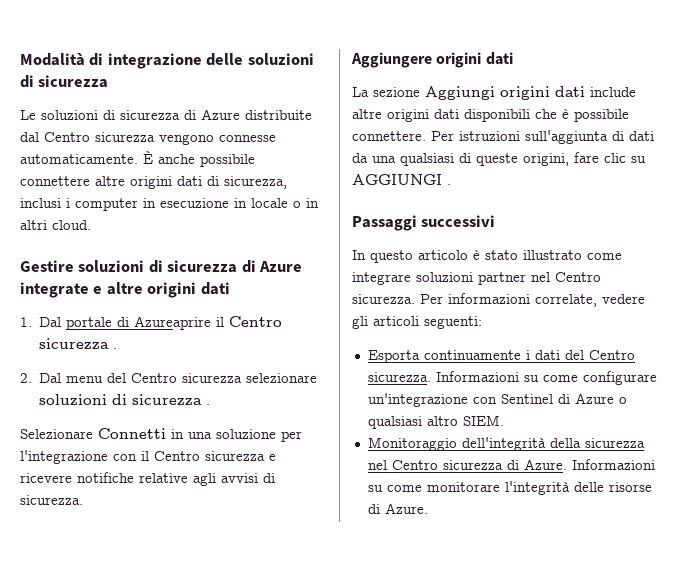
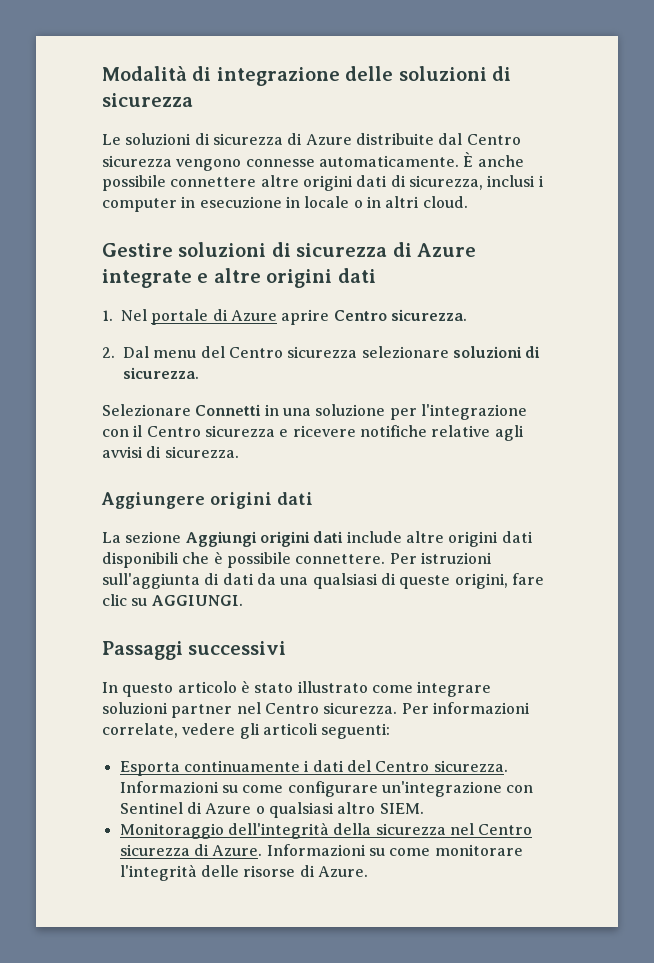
- 1. Dal portale di Azureaprire il Centro sicurezza .
+ 1. Nel portale di Azure aprire Centro sicurezza.
- 2. Dal menu del Centro sicurezza selezionare soluzioni di sicurezza .
+ 2. Dal menu del Centro sicurezza selezionare soluzioni di sicurezza.
- Per istruzioni sull'aggiunta di dati da una qualsiasi di queste origini, fare clic su AGGIUNGI .
+ Per istruzioni sull'aggiunta di dati da una qualsiasi di queste origini, fare clic su AGGIUNGI.

